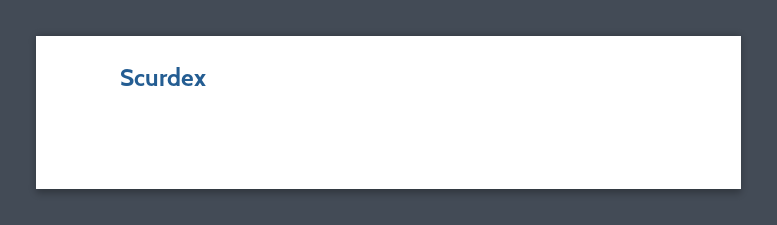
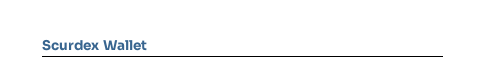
- Scurdex
+ Scurdex Wallet

